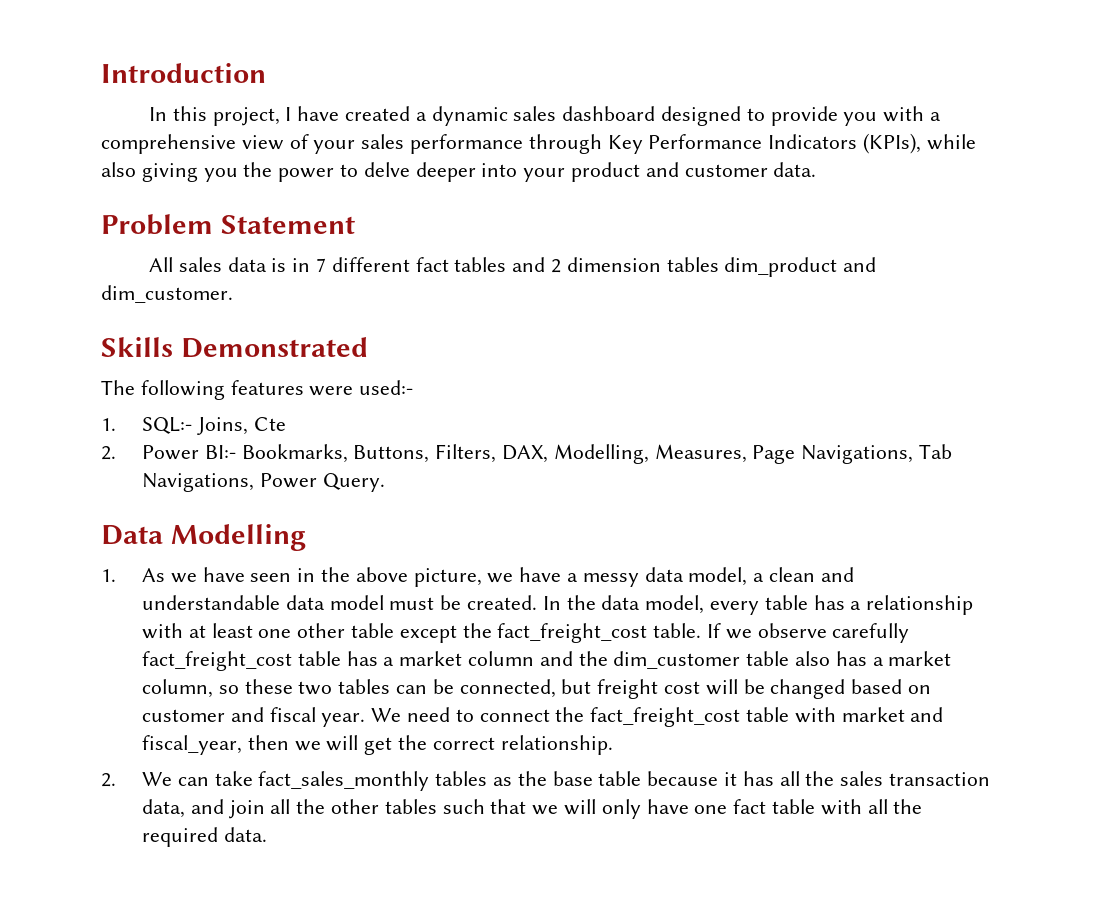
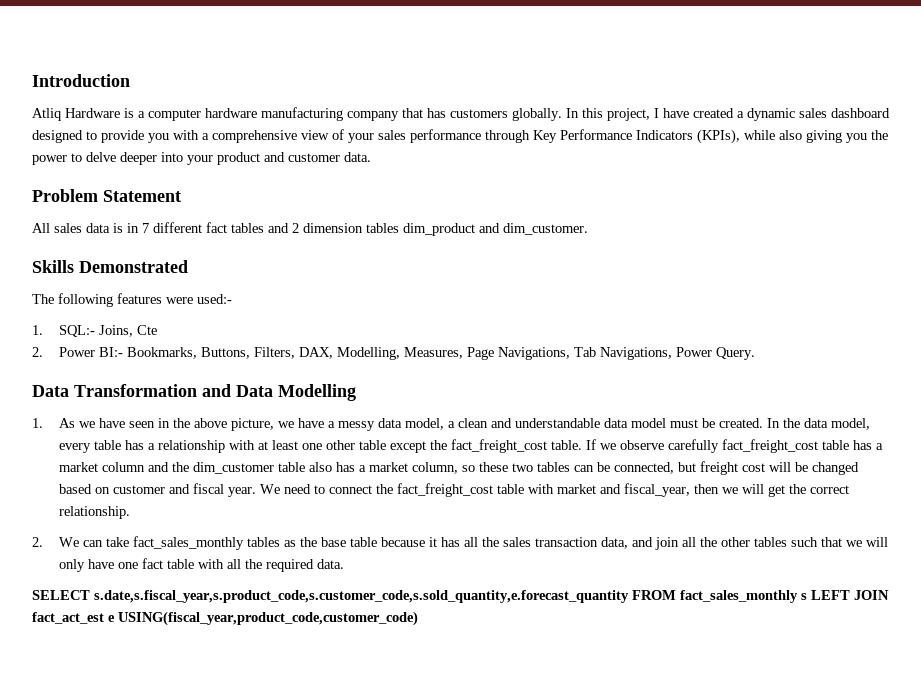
+ Atliq Hardware is a computer hardware manufacturing company that has customers globally.
- Data Modelling
+ Data Transformation and Data Modelling
+ SELECT s.date,s.fiscal_year,s.product_code,s.customer_code,s.sold_quantity,e.forecast_quantity FROM fact_sales_monthly s LEFT JOIN fact_act_est e USING(fiscal_year,product_code,customer_code)

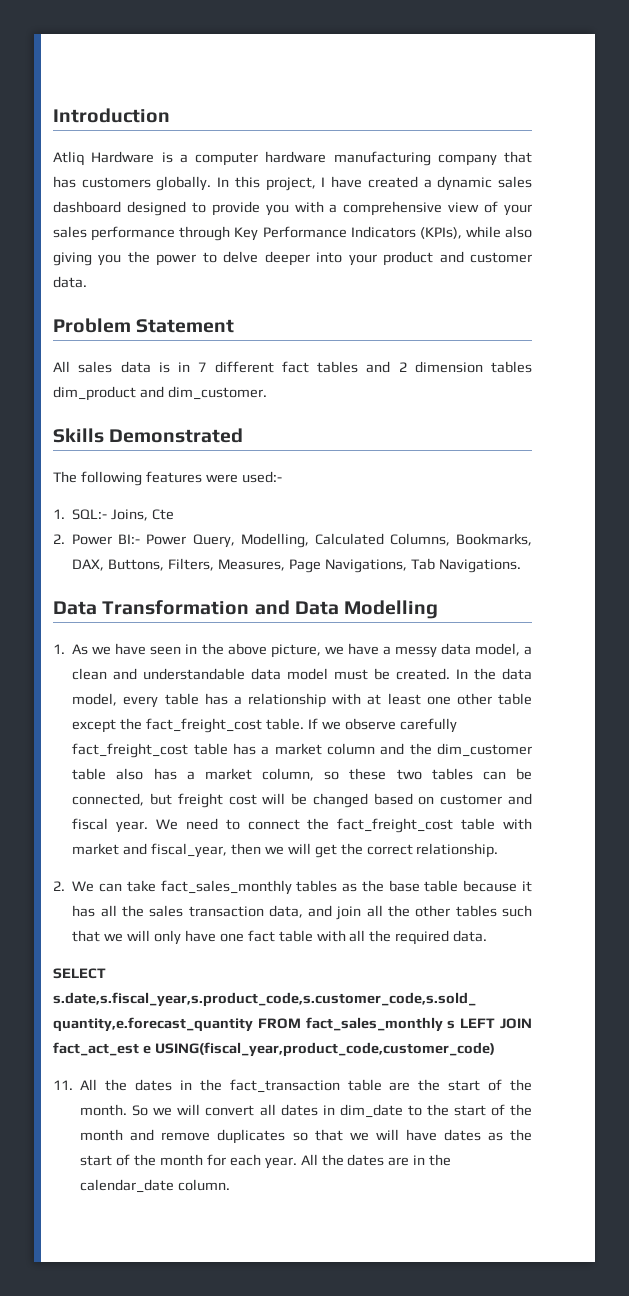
- 2. Power BI:- Bookmarks, Buttons, Filters, DAX, Modelling, Measures, Page Navigations, Tab Navigations, Power Query.
+ 2. Power BI:- Power Query, Modelling, Calculated Columns, Bookmarks, DAX, Buttons, Filters, Measures, Page Navigations, Tab Navigations.
+ 11. All the dates in the fact_transaction table are the start of the month. So we will convert all dates in dim_date to the start of the month and remove duplicates so that we will have dates as the start of the month for each year. All the dates are in the calendar_date column.

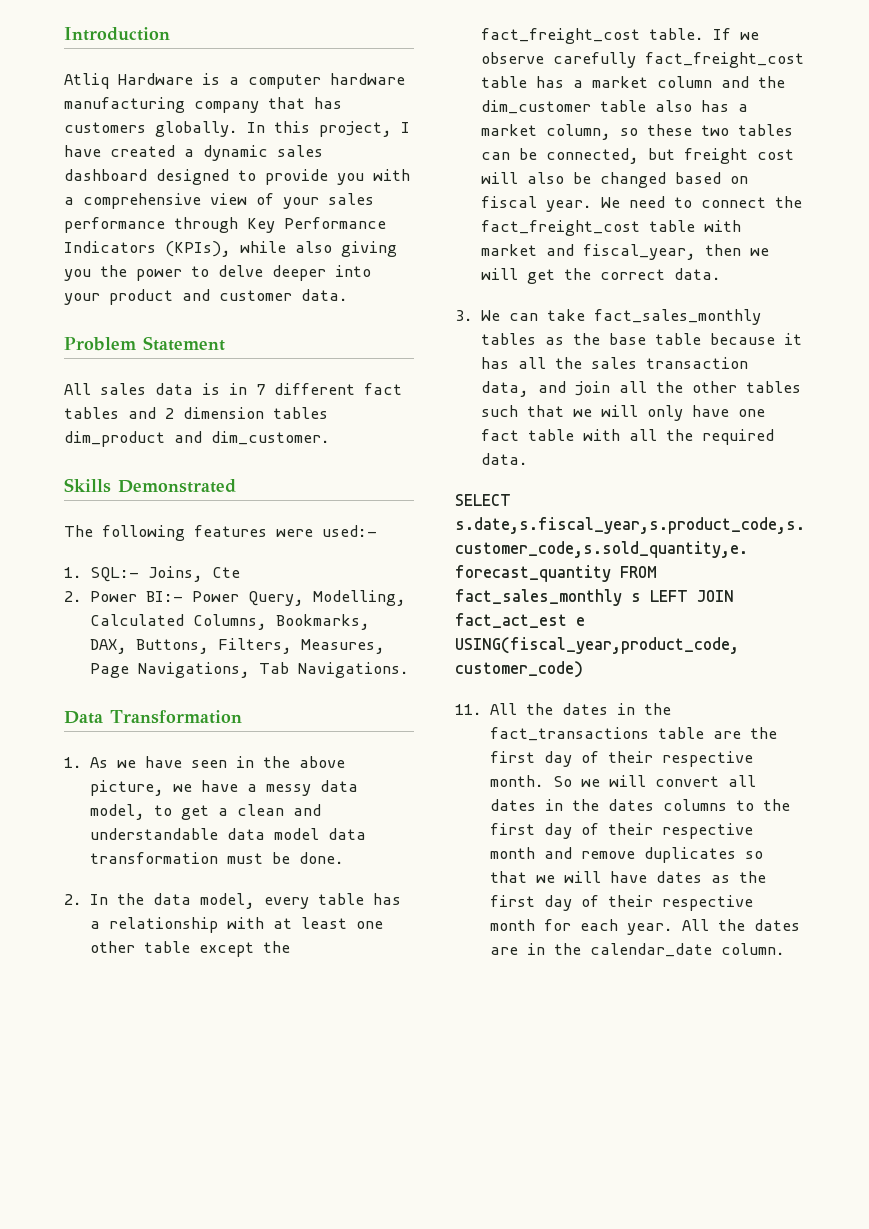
- Data Transformation and Data Modelling
+ Data Transformation
- 1. As we have seen in the above picture, we have a messy data model, a clean and understandable data model must be created. In the data model, every table has a relationship with at least one other table except the fact_freight_cost table.
+ 1. As we have seen in the above picture, we have a messy data model, to get a clean and understandable data model data transformation must be done.
+ 2. In the data model, every table has a relationship with at least one other table except the fact_freight_cost table.
- If we observe carefully fact_freight_cost table has a market column and the dim_customer table also has a market column, so these two tables can be connected, but freight cost will be changed based on customer and fiscal year.
+ If we observe carefully fact_freight_cost table has a market column and the dim_customer table also has a market column, so these two tables can be connected, but freight cost will also be changed based on fiscal year.
- We need to connect the fact_freight_cost table with market and fiscal_year, then we will get the correct relationship.
- 2. We can take fact_sales_monthly tables as the base table because it has all the sales transaction data, and join all the other tables such that we will only have one fact table with all the required data.
+ We need to connect the fact_freight_cost table with market and fiscal_year, then we will get the correct data.
+ 3. We can take fact_sales_monthly tables as the base table because it has all the sales transaction data, and join all the other tables such that we will only have one fact table with all the required data.
- 11. All the dates in the fact_transaction table are the start of the month.
+ 11. All the dates in the fact_transactions table are the first day of their respective month.
- So we will convert all dates in dim_date to the start of the month and remove duplicates so that we will have dates as the start of the month for each year.
+ So we will convert all dates in the dates columns to the first day of their respective month and remove duplicates so that we will have dates as the first day of their respective month for each year.

